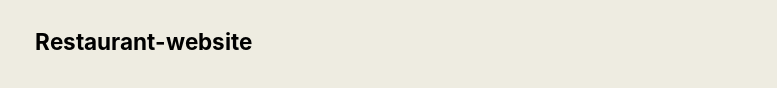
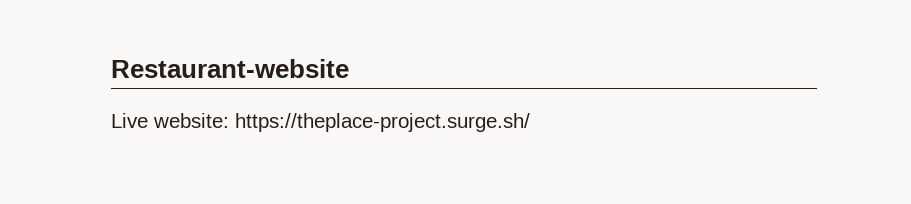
+ Live website: https://theplace-project.surge.sh/

